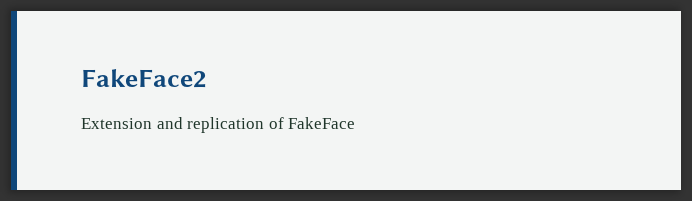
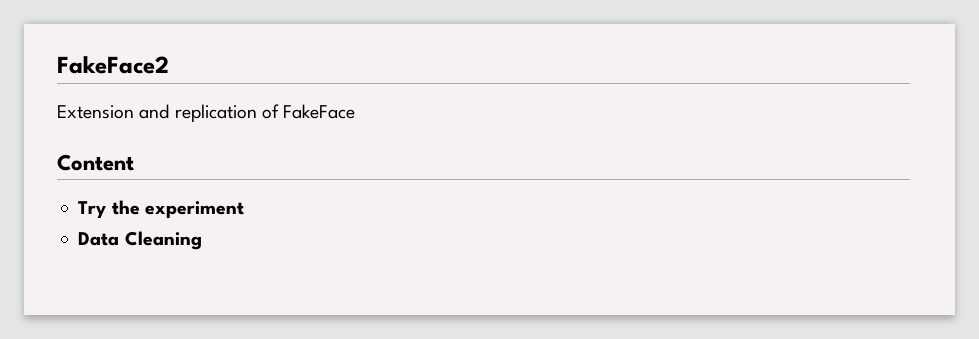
+ Content
+ Try the experiment
+ Data Cleaning

